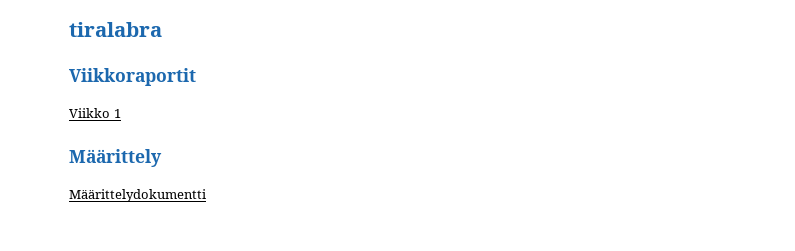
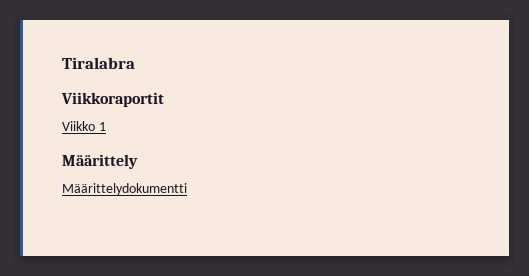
- tiralabra
+ Tiralabra

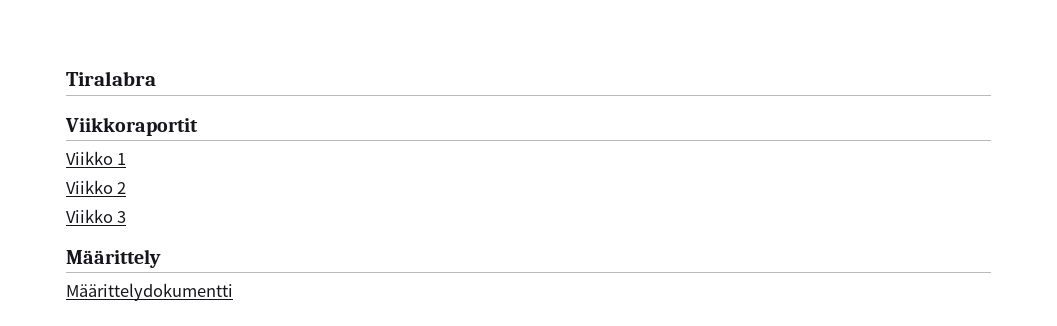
+ Viikko 2
+ Viikko 3

